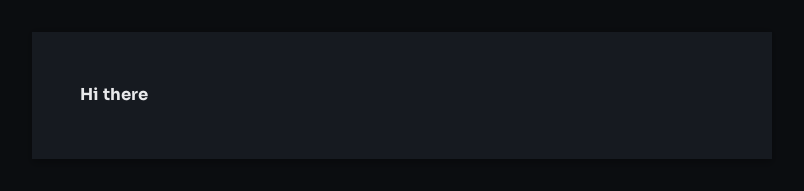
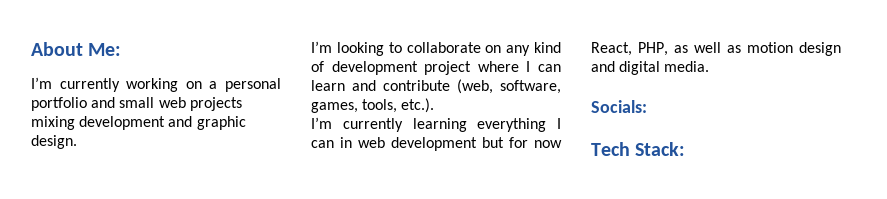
- Hi there
+ About Me:
+ I’m currently working on a personal portfolio and small web projects mixing development and graphic design.
+ I’m looking to collaborate on any kind of development project where I can learn and contribute (web, software, games, tools, etc.).
+ I’m currently learning everything I can in web development but for now React, PHP, as well as motion design and digital media.
+ Socials:
+ Tech Stack:

